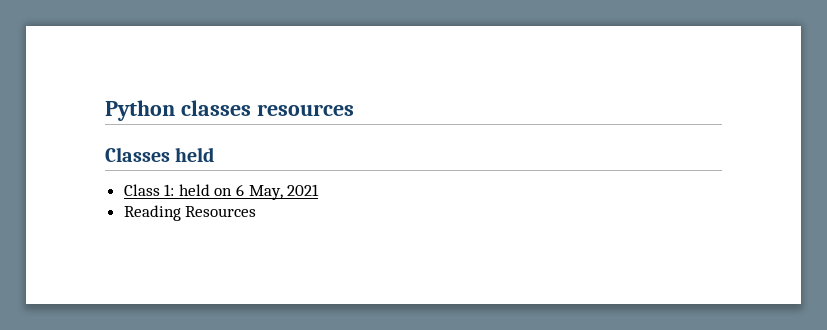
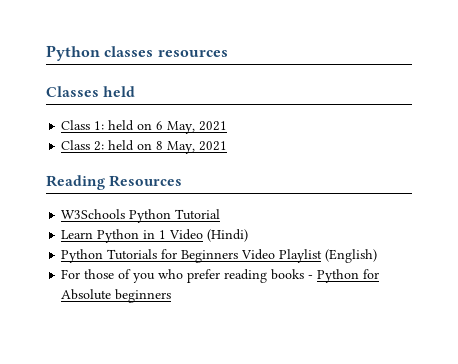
+ Class 2: held on 8 May, 2021
  Reading Resources
+ W3Schools Python Tutorial
+ Learn Python in 1 Video (Hindi)
+ Python Tutorials for Beginners Video Playlist (English)
+ For those of you who prefer reading books - Python for Absolute beginners

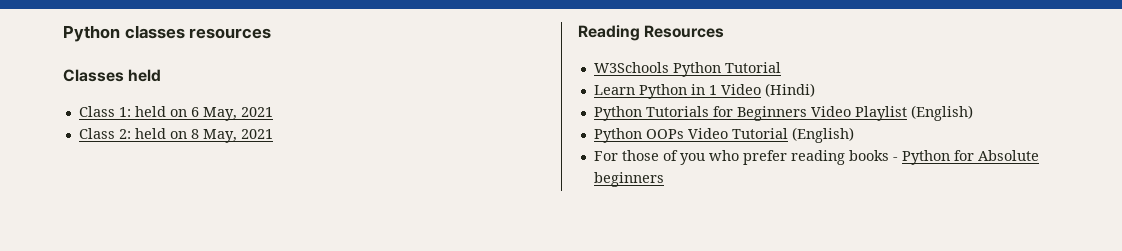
+ Python OOPs Video Tutorial (English)

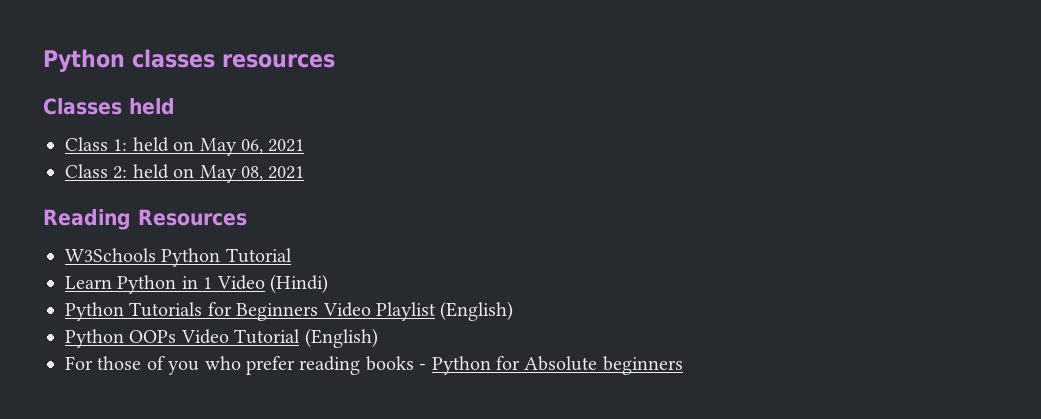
- Class 1: held on 6 May, 2021
+ Class 1: held on May 06, 2021
- Class 2: held on 8 May, 2021
+ Class 2: held on May 08, 2021

